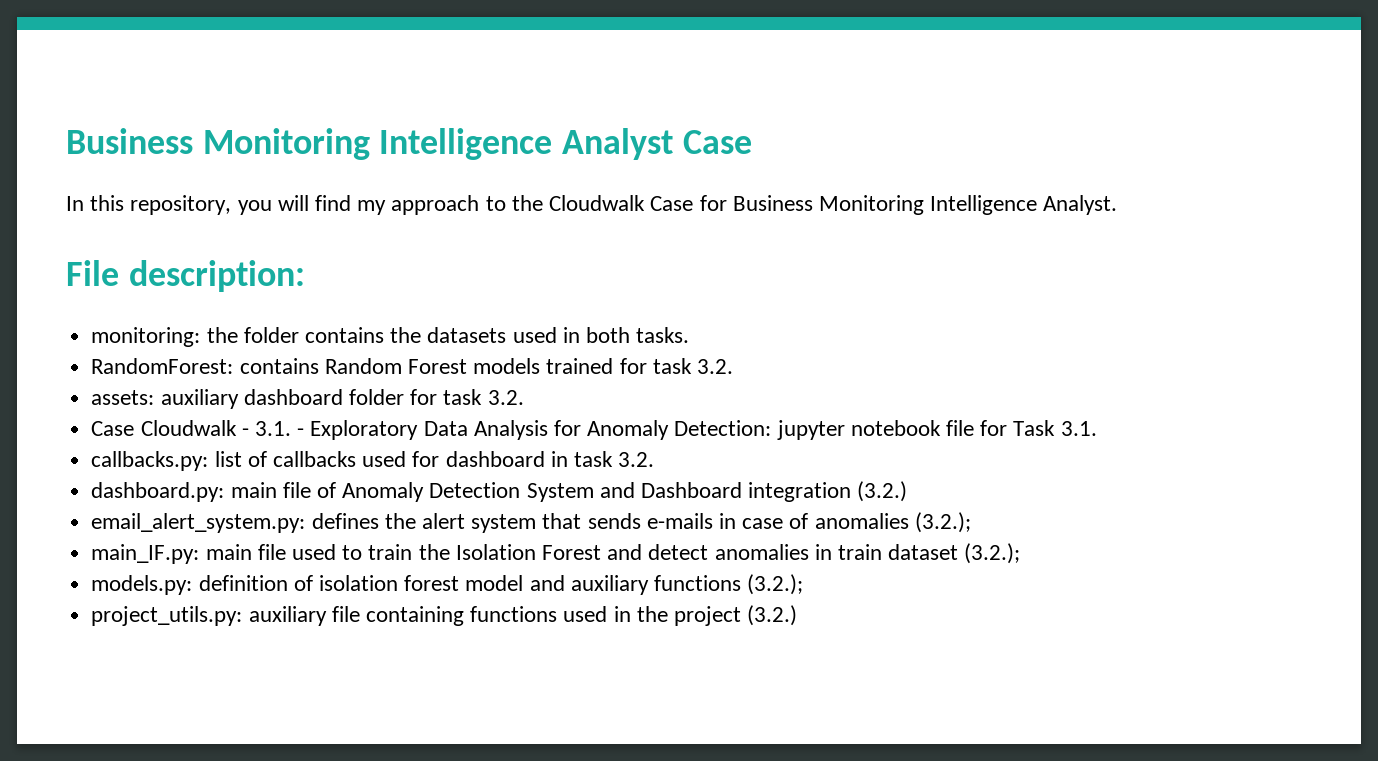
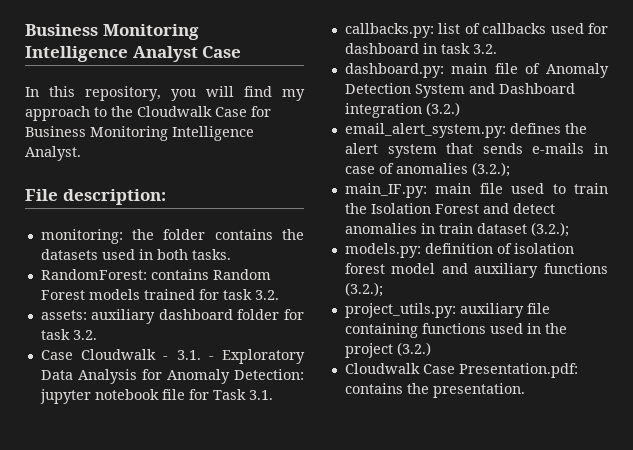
+ Cloudwalk Case Presentation.pdf: contains the presentation.

